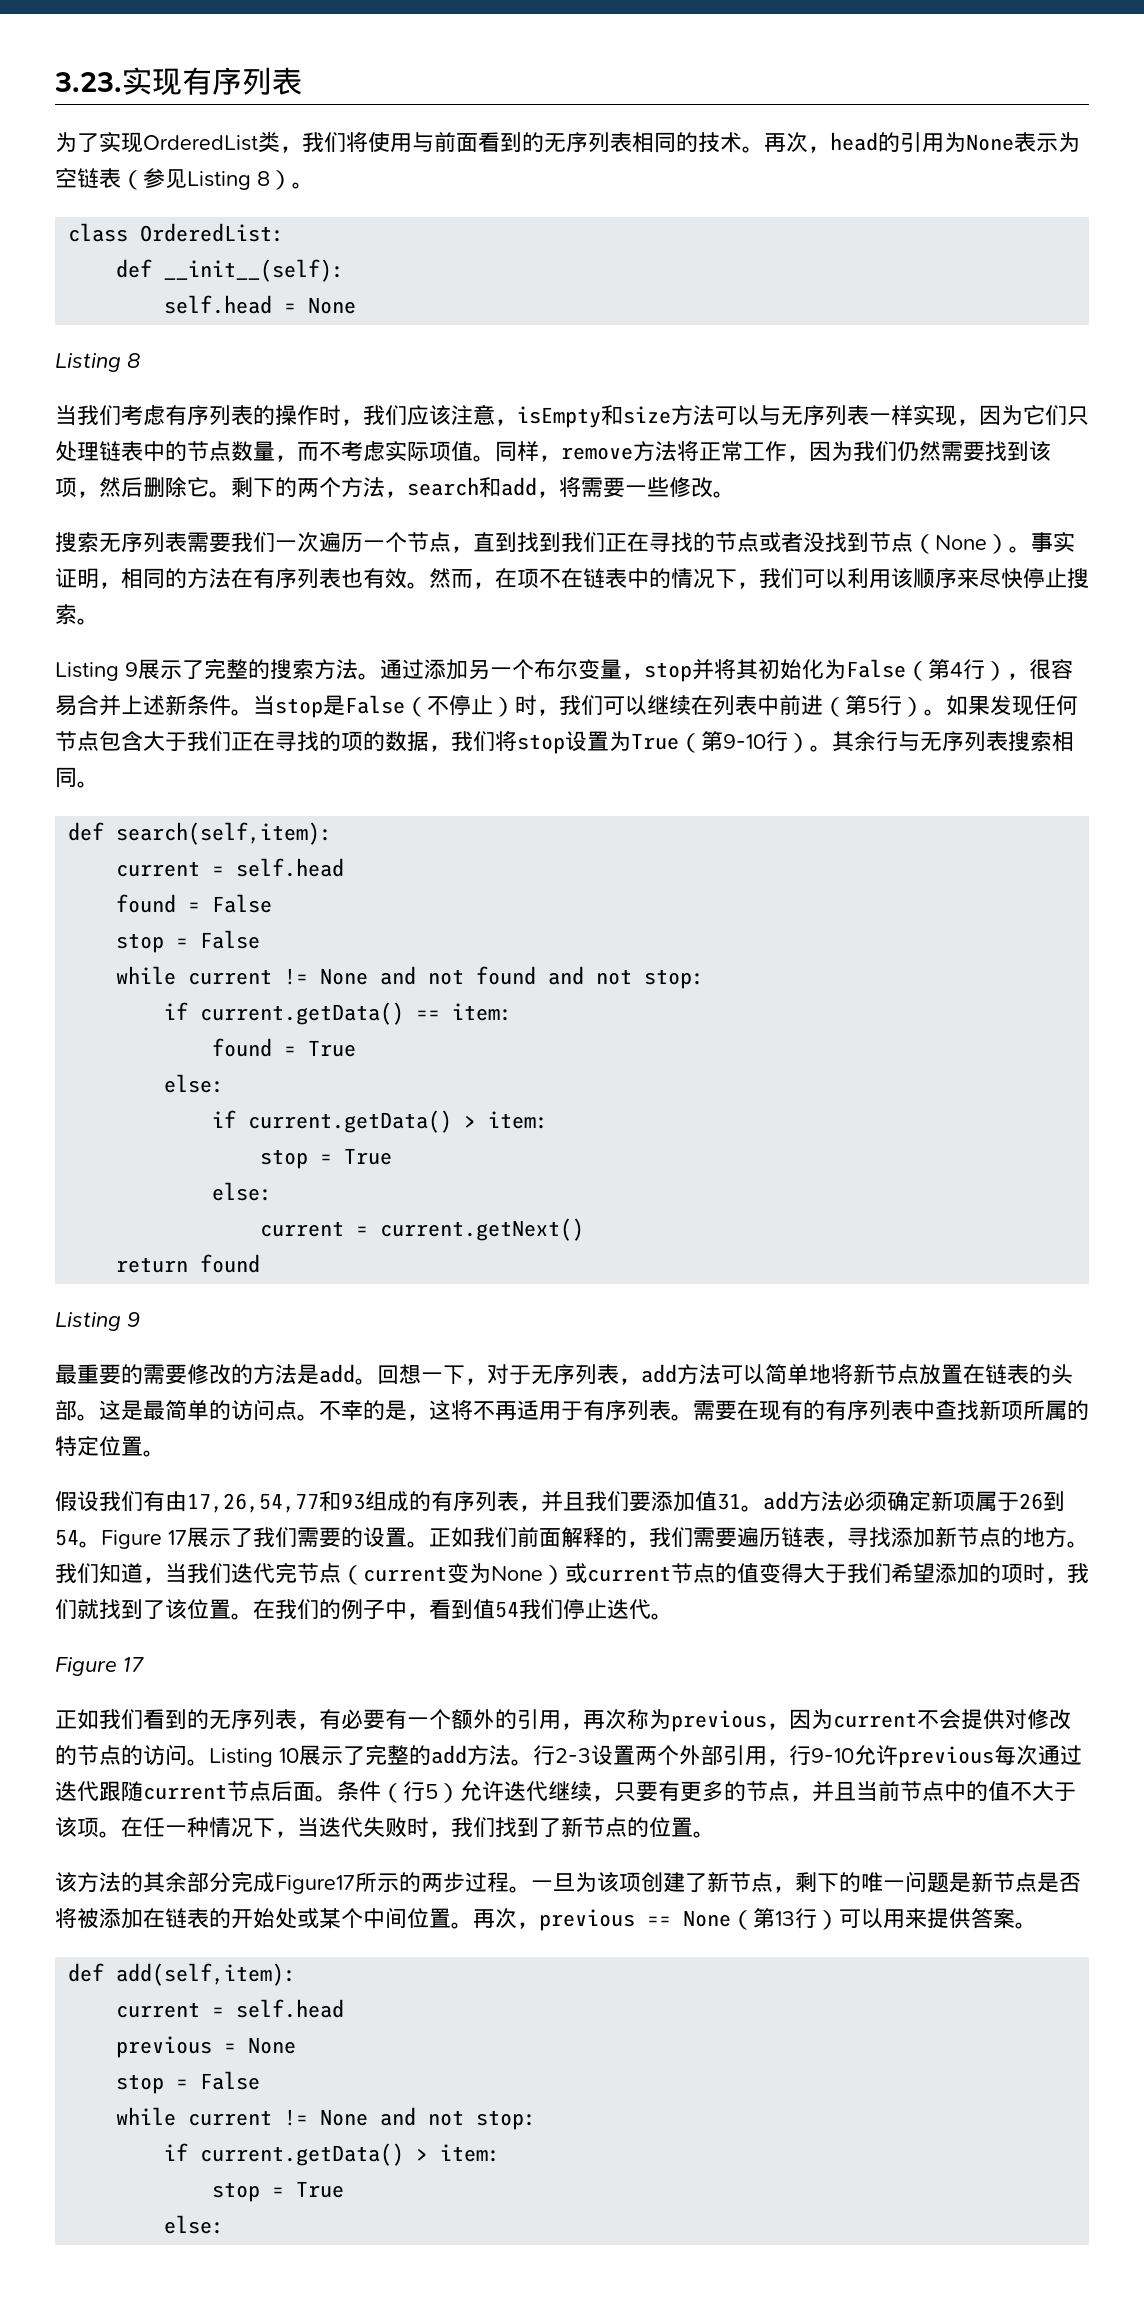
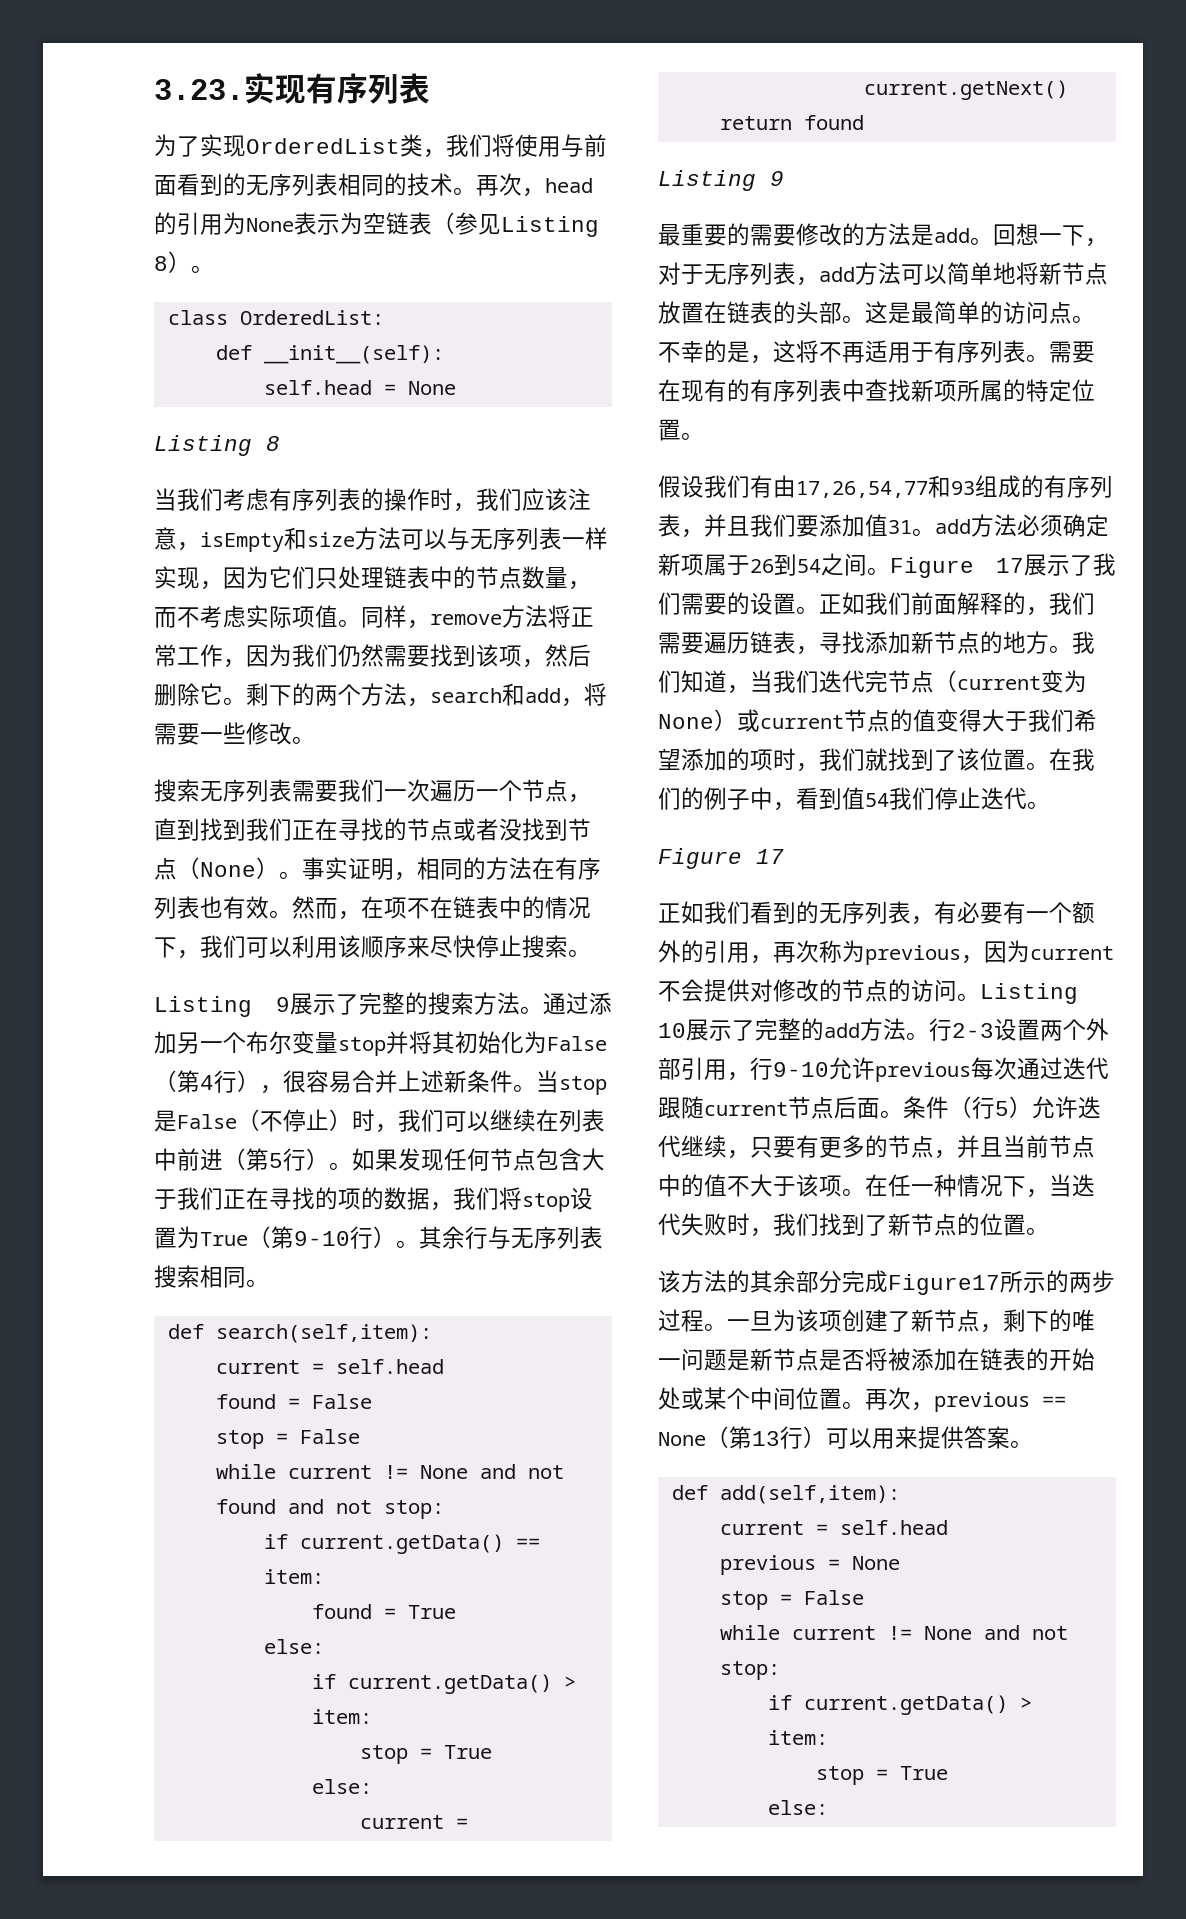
- 通过添加另一个布尔变量，stop并将其初始化为False（第4行），很容易合并上述新条件。
+ 通过添加另一个布尔变量stop并将其初始化为False（第4行），很容易合并上述新条件。
- 假设我们有由17,26,54,77和93组成的有序列表，并且我们要添加值31。add方法必须确定新项属于26到54。
+ 假设我们有由17,26,54,77和93组成的有序列表，并且我们要添加值31。add方法必须确定新项属于26到54之间。

